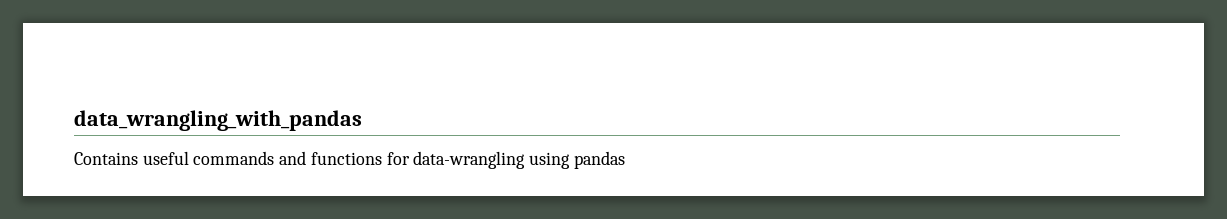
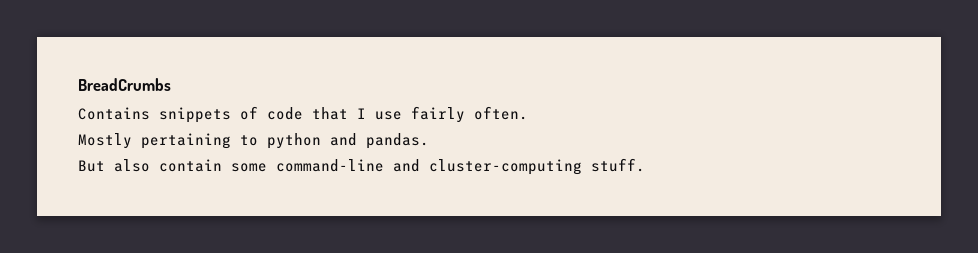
- data_wrangling_with_pandas
+ BreadCrumbs
- Contains useful commands and functions for data-wrangling using pandas
+ Contains snippets of code that I use fairly often.
+ Mostly pertaining to python and pandas.
+ But also contain some command-line and cluster-computing stuff.

